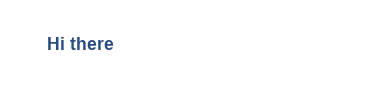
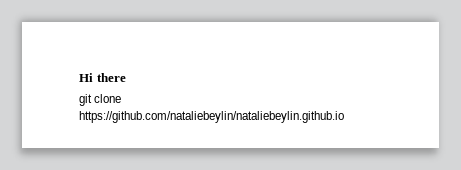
+ git clone https://github.com/nataliebeylin/nataliebeylin.github.io

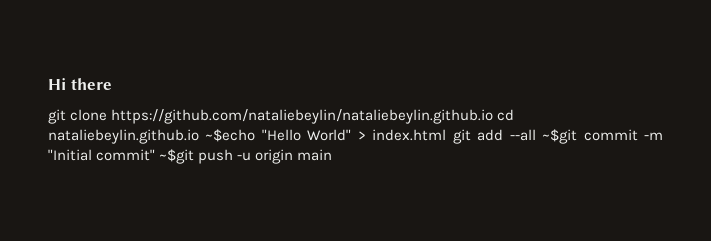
- git clone https://github.com/nataliebeylin/nataliebeylin.github.io
+ git clone https://github.com/nataliebeylin/nataliebeylin.github.io cd nataliebeylin.github.io ~$echo "Hello World" > index.html git add --all ~$git commit -m "Initial commit" ~$git push -u origin main

